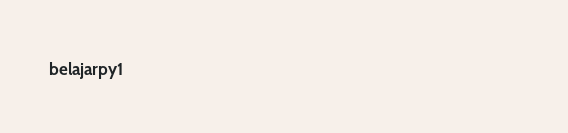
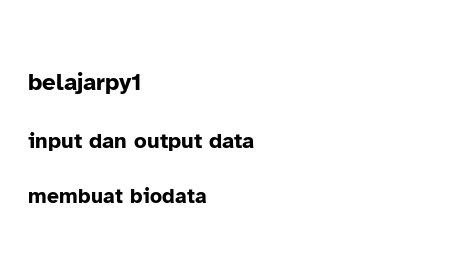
+ input dan output data
+ membuat biodata

